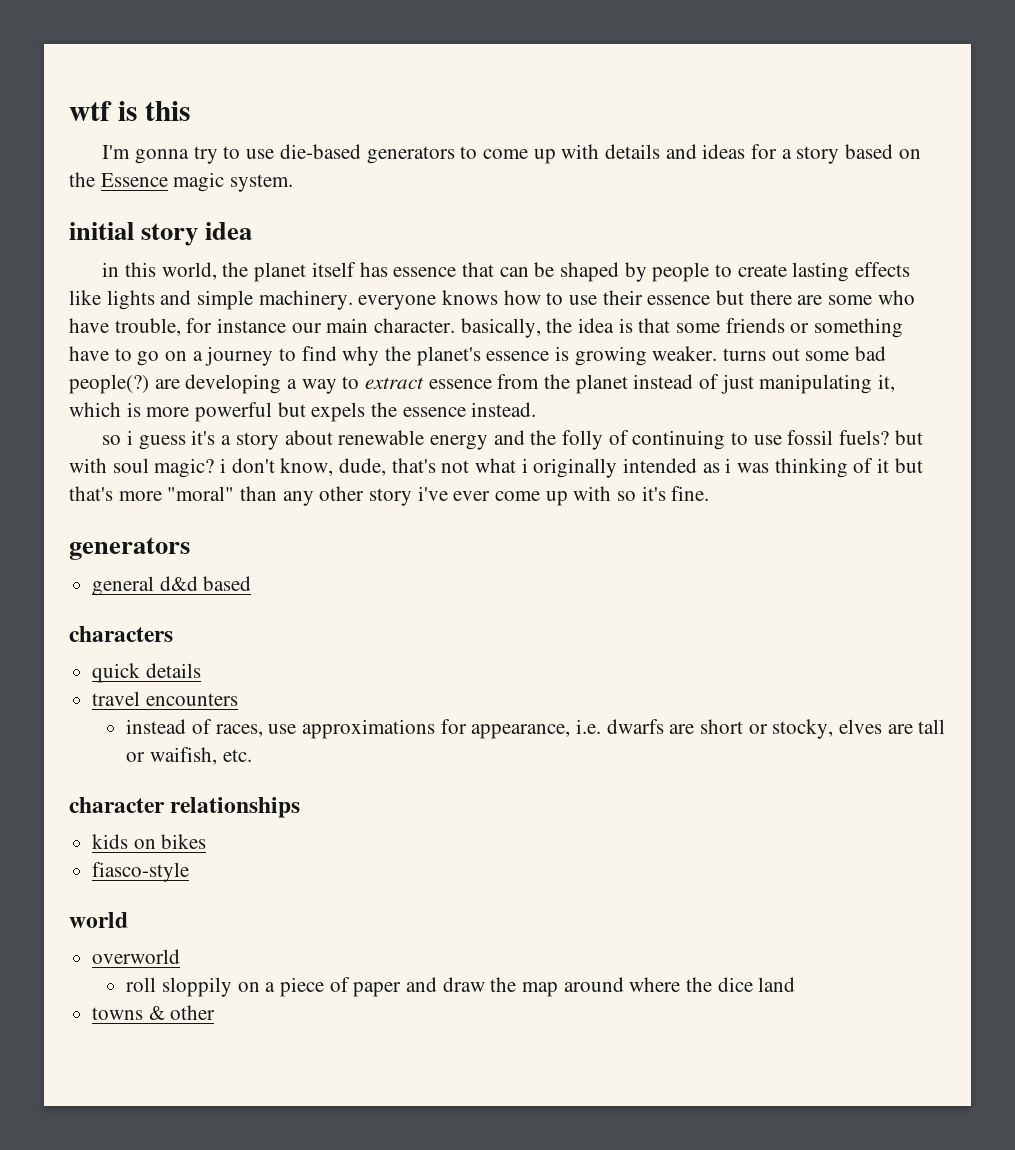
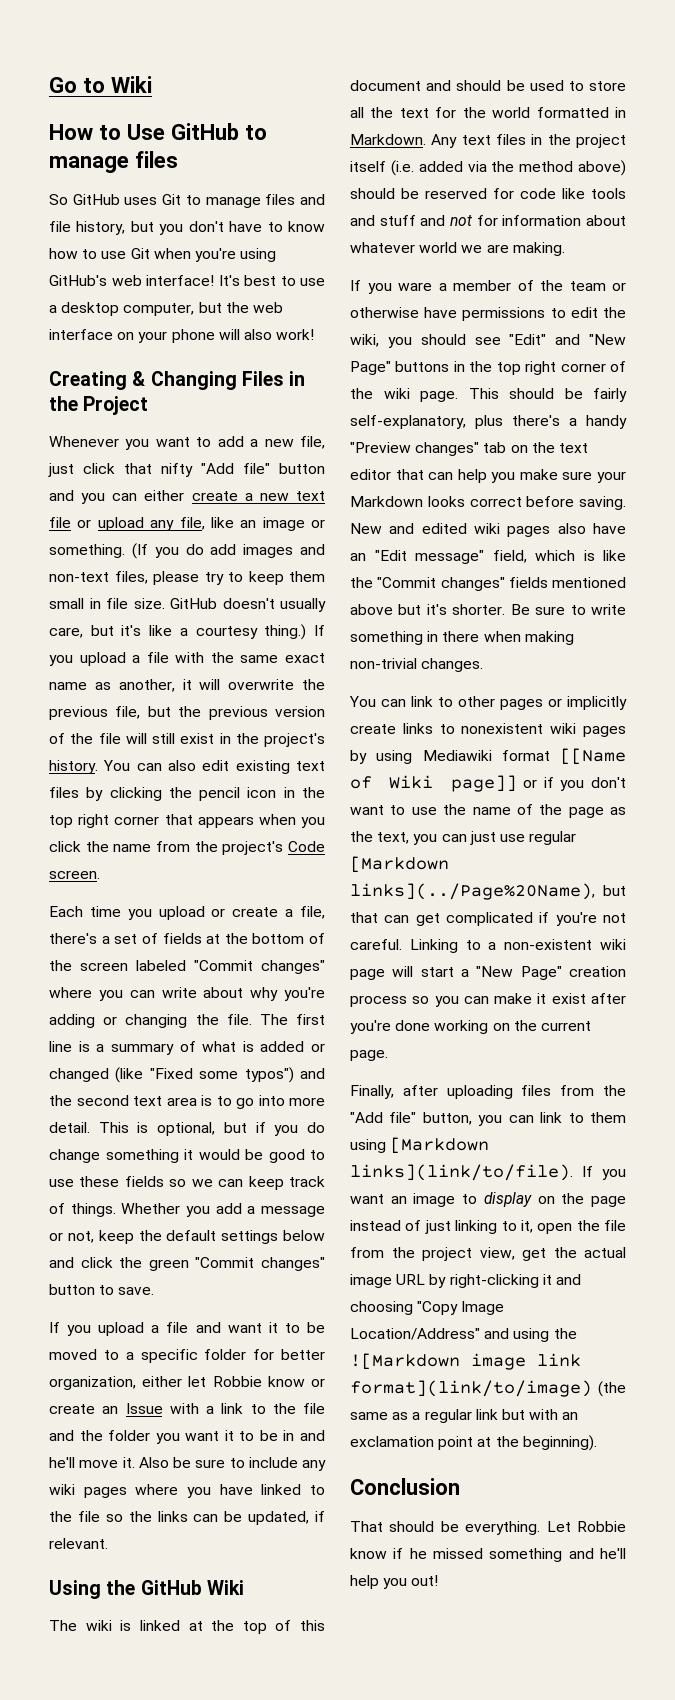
- wtf is this
- I'm gonna try to use die-based generators to come up with details and ideas for a story based on the Essence magic system.
- initial story idea
- in this world, the planet itself has essence that can be shaped by people to create lasting effects like lights and simple machinery. everyone knows how to use their essence but there are some who have trouble, for instance our main character. basically, the idea is that some friends or something have to go on a journey to find why the planet's essence is growing weaker. turns out some bad people(?) are developing a way to extract essence from the planet instead of just manipulating it, which is more powerful but expels the essence instead.
- so i guess it's a story about renewable energy and the folly of continuing to use fossil fuels? but with soul magic? i don't know, dude, that's not what i originally intended as i was thinking of it but that's more "moral" than any other story i've ever come up with so it's fine.
- generators
- general d&d based
- characters
- quick details
- travel encounters
- instead of races, use approximations for appearance, i.e. dwarfs are short or stocky, elves are tall or waifish, etc.
- character relationships
- kids on bikes
- fiasco-style
- world
- overworld
- roll sloppily on a piece of paper and draw the map around where the dice land
- towns & other
+ Go to Wiki
+ How to Use GitHub to manage files
+ So GitHub uses Git to manage files and file history, but you don't have to know how to use Git when you're using GitHub's web interface! It's best to use a desktop computer, but the web interface on your phone will also work!
+ Creating & Changing Files in the Project
+ Whenever you want to add a new file, just click that nifty "Add file" button and you can either create a new text file or upload any file, like an image or something. (If you do add images and non-text files, please try to keep them small in file size. GitHub doesn't usually care, but it's like a courtesy thing.) If you upload a file with the same exact name as another, it will overwrite the previous file, but the previous version of the file will still exist in the project's history. You can also edit existing text files by clicking the pencil icon in the top right corner that appears when you click the name from the project's Code screen.
+ Each time you upload or create a file, there's a set of fields at the bottom of the screen labeled "Commit changes" where you can write about why you're adding or changing the file. The first line is a summary of what is added or changed (like "Fixed some typos") and the second text area is to go into more detail. This is optional, but if you do change something it would be good to use these fields so we can keep track of things. Whether you add a message or not, keep the default settings below and click the green "Commit changes" button to save.
+ If you upload a file and want it to be moved to a specific folder for better organization, either let Robbie know or create an Issue with a link to the file and the folder you want it to be in and he'll move it. Also be sure to include any wiki pages where you have linked to the file so the links can be updated, if relevant.
+ Using the GitHub Wiki
+ The wiki is linked at the top of this document and should be used to store all the text for the world formatted in Markdown. Any text files in the project itself (i.e. added via the method above) should be reserved for code like tools and stuff and not for information about whatever world we are making.
+ If you ware a member of the team or otherwise have permissions to edit the wiki, you should see "Edit" and "New Page" buttons in the top right corner of the wiki page. This should be fairly self-explanatory, plus there's a handy "Preview changes" tab on the text editor that can help you make sure your Markdown looks correct before saving. New and edited wiki pages also have an "Edit message" field, which is like the "Commit changes" fields mentioned above but it's shorter. Be sure to write something in there when making non-trivial changes.
+ You can link to other pages or implicitly create links to nonexistent wiki pages by using Mediawiki format [[Name of Wiki page]] or if you don't want to use the name of the page as the text, you can just use regular [Markdown links](../Page%20Name), but that can get complicated if you're not careful. Linking to a non-existent wiki page will start a "New Page" creation process so you can make it exist after you're done working on the current page.
+ Finally, after uploading files from the "Add file" button, you can link to them using [Markdown links](link/to/file). If you want an image to display on the page instead of just linking to it, open the file from the project view, get the actual image URL by right-clicking it and choosing "Copy Image Location/Address" and using the ![Markdown image link format](link/to/image) (the same as a regular link but with an exclamation point at the beginning).
+ Conclusion
+ That should be everything. Let Robbie know if he missed something and he'll help you out!

